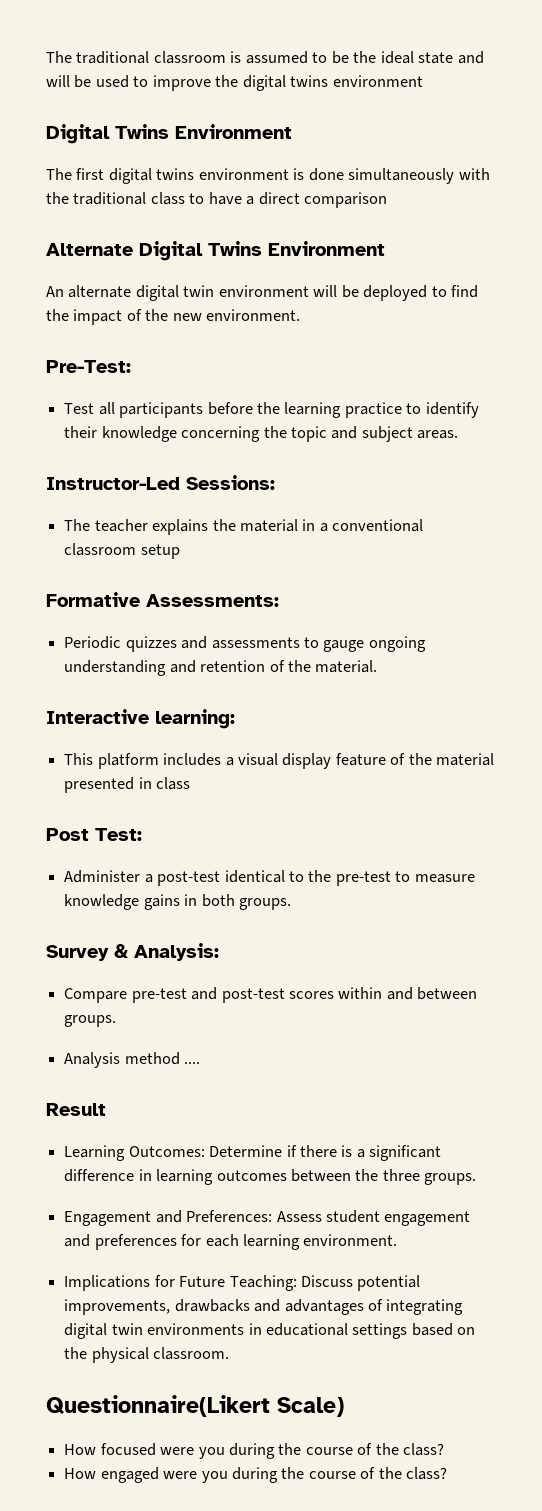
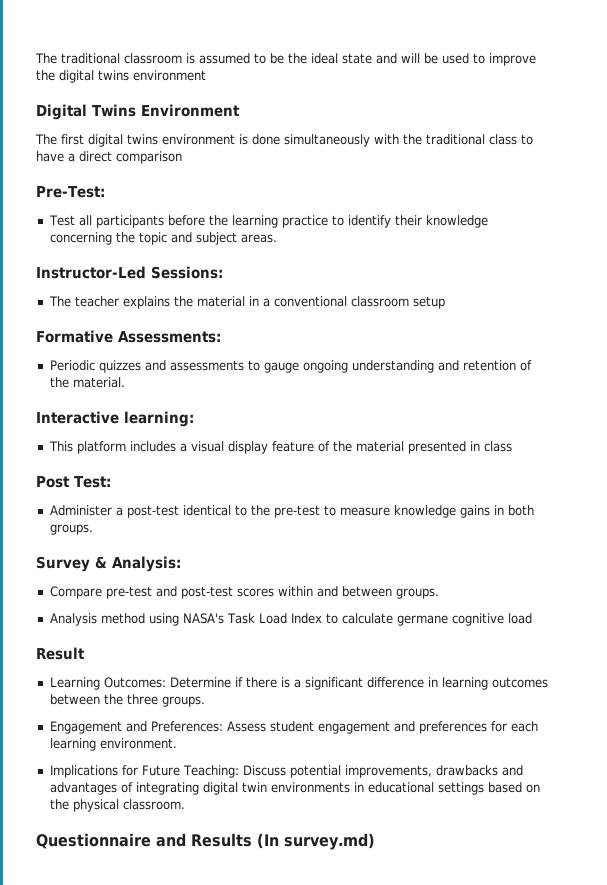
- Alternate Digital Twins Environment
- An alternate digital twin environment will be deployed to find the impact of the new environment.
- Analysis method ....
+ Analysis method using NASA's Task Load Index to calculate germane cognitive load
- Questionnaire(Likert Scale)
- How focused were you during the course of the class?
- How engaged were you during the course of the class?
+ Questionnaire and Results (In survey.md)

